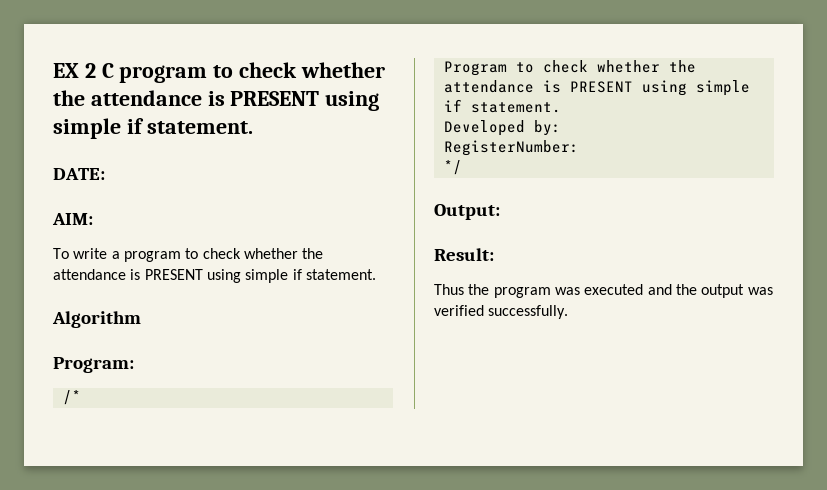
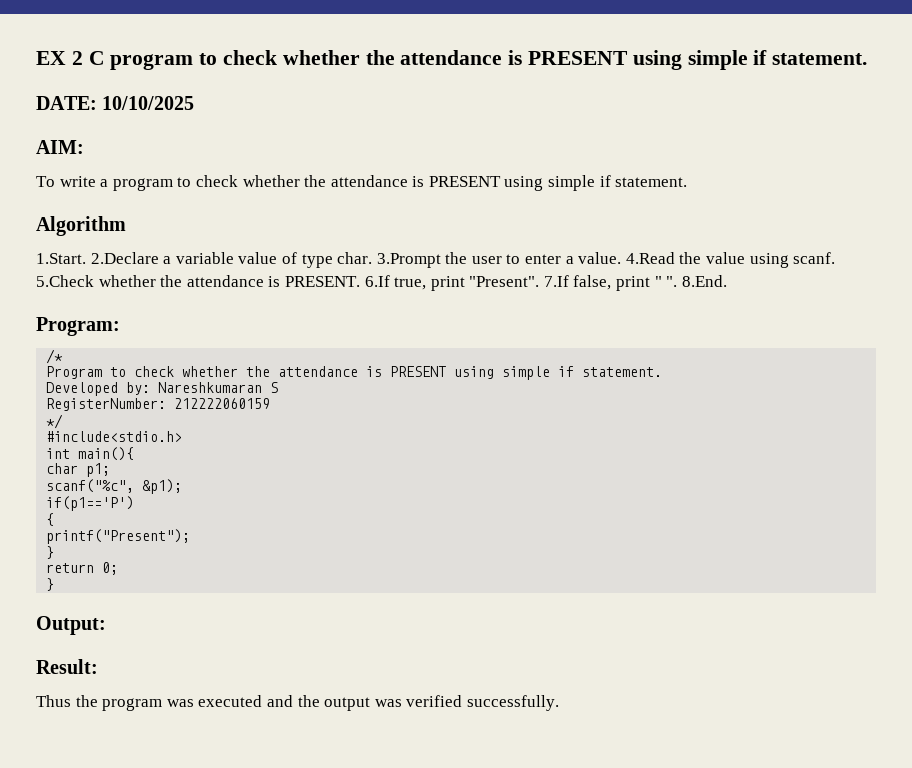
- DATE:
+ DATE: 10/10/2025
+ 1.Start. 2.Declare a variable value of type char. 3.Prompt the user to enter a value. 4.Read the value using scanf. 5.Check whether the attendance is PRESENT. 6.If true, print "Present". 7.If false, print " ". 8.End.
- Developed by:
+ Developed by: Nareshkumaran S
- RegisterNumber:
+ RegisterNumber: 212222060159
+ #include<stdio.h>
+ int main(){
+ char p1;
+ scanf("%c", &p1);
+ if(p1=='P')
+ {
+ printf("Present");
+ }
+ return 0;
+ }

